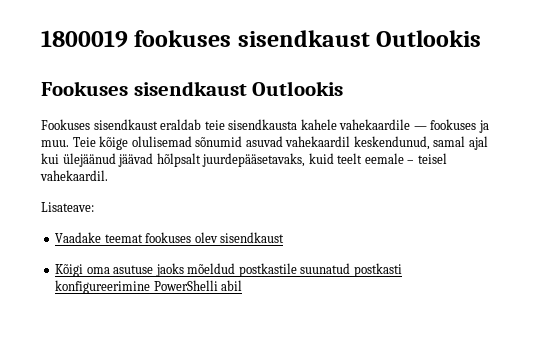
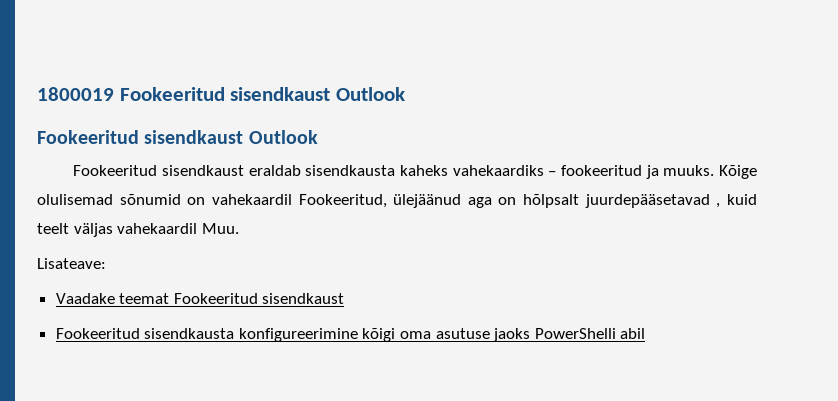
- 1800019 fookuses sisendkaust Outlookis
- Fookuses sisendkaust Outlookis
- Fookuses sisendkaust eraldab teie sisendkausta kahele vahekaardile — fookuses ja muu. Teie kõige olulisemad sõnumid asuvad vahekaardil keskendunud, samal ajal kui ülejäänud jäävad hõlpsalt juurdepääsetavaks, kuid teelt eemale – teisel vahekaardil.
+ 1800019 Fookeeritud sisendkaust Outlook
+ Fookeeritud sisendkaust Outlook
+ Fookeeritud sisendkaust eraldab sisendkausta kaheks vahekaardiks – fookeeritud ja muuks. Kõige olulisemad sõnumid on vahekaardil Fookeeritud, ülejäänud aga on hõlpsalt juurdepääsetavad , kuid teelt väljas vahekaardil Muu.
- Vaadake teemat fookuses olev sisendkaust
+ Vaadake teemat Fookeeritud sisendkaust
- Kõigi oma asutuse jaoks mõeldud postkastile suunatud postkasti konfigureerimine PowerShelli abil
+ Fookeeritud sisendkausta konfigureerimine kõigi oma asutuse jaoks PowerShelli abil

